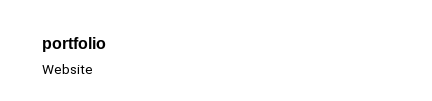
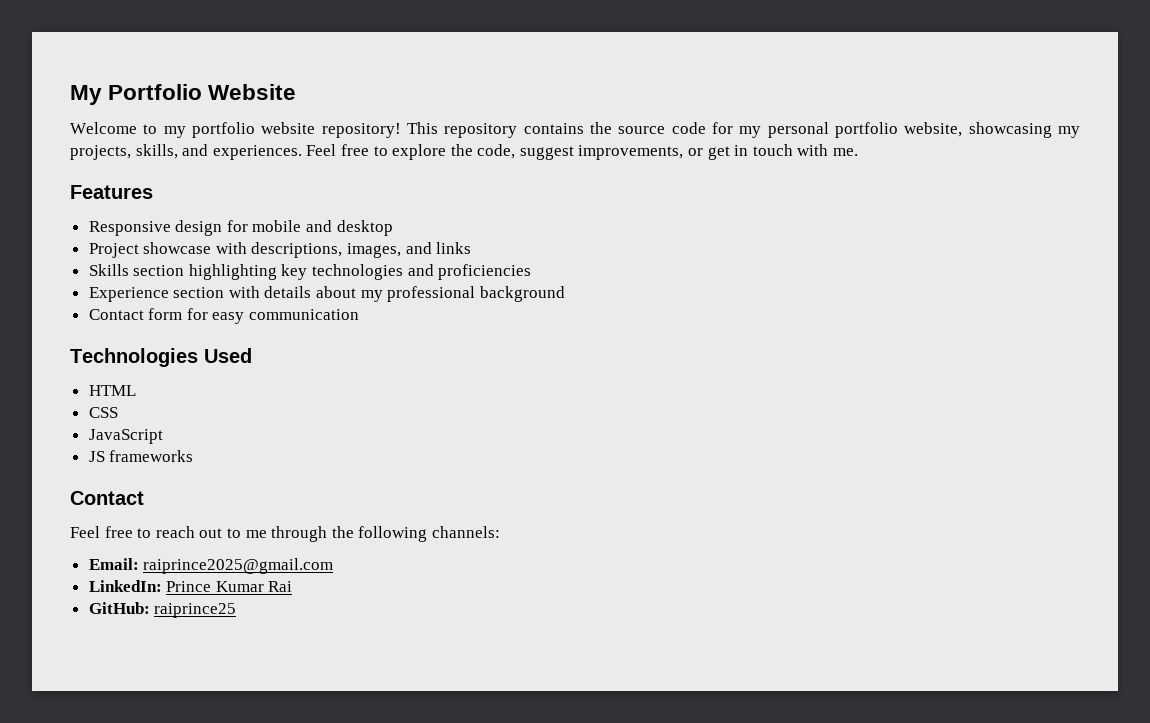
- portfolio
- Website
+ My Portfolio Website
+ Welcome to my portfolio website repository! This repository contains the source code for my personal portfolio website, showcasing my projects, skills, and experiences. Feel free to explore the code, suggest improvements, or get in touch with me.
+ Features
+ Responsive design for mobile and desktop
+ Project showcase with descriptions, images, and links
+ Skills section highlighting key technologies and proficiencies
+ Experience section with details about my professional background
+ Contact form for easy communication
+ Technologies Used
+ HTML
+ CSS
+ JavaScript
+ JS frameworks
+ Contact
+ Feel free to reach out to me through the following channels:
+ Email: raiprince2025@gmail.com
+ LinkedIn: Prince Kumar Rai
+ GitHub: raiprince25

